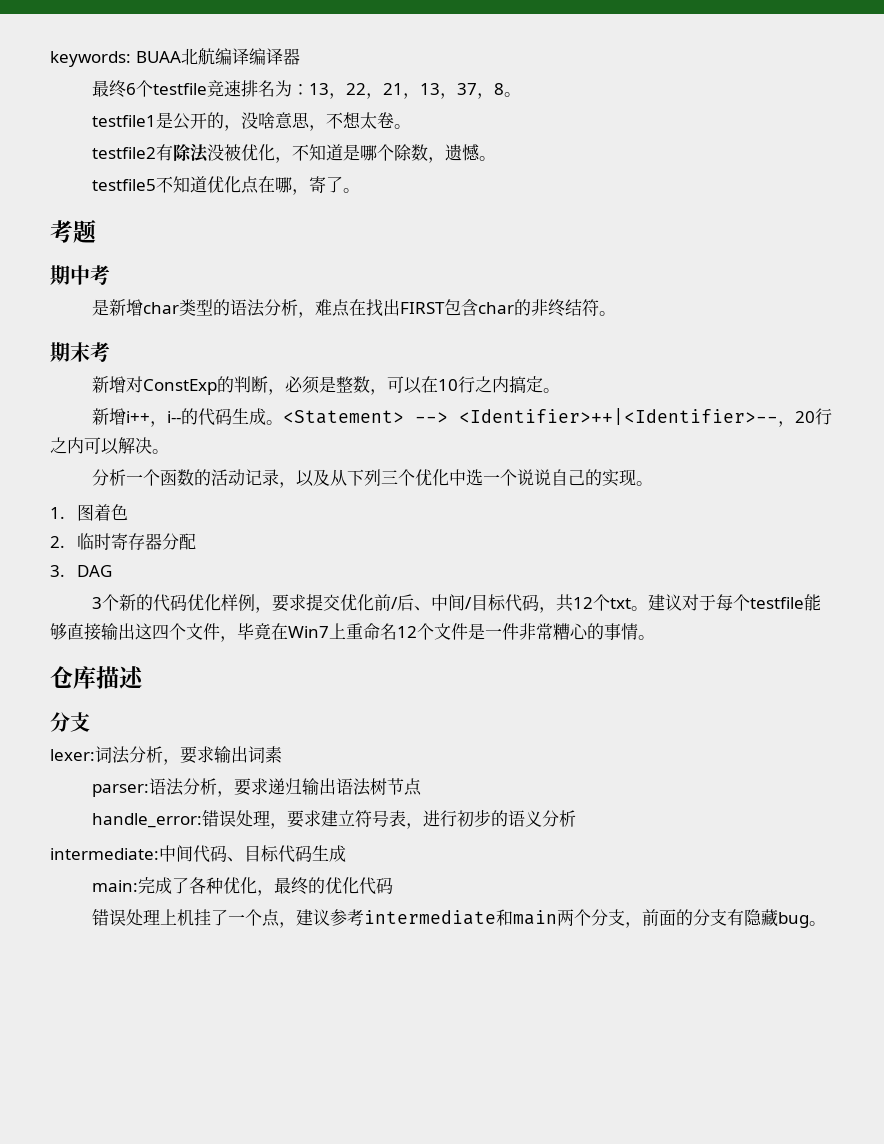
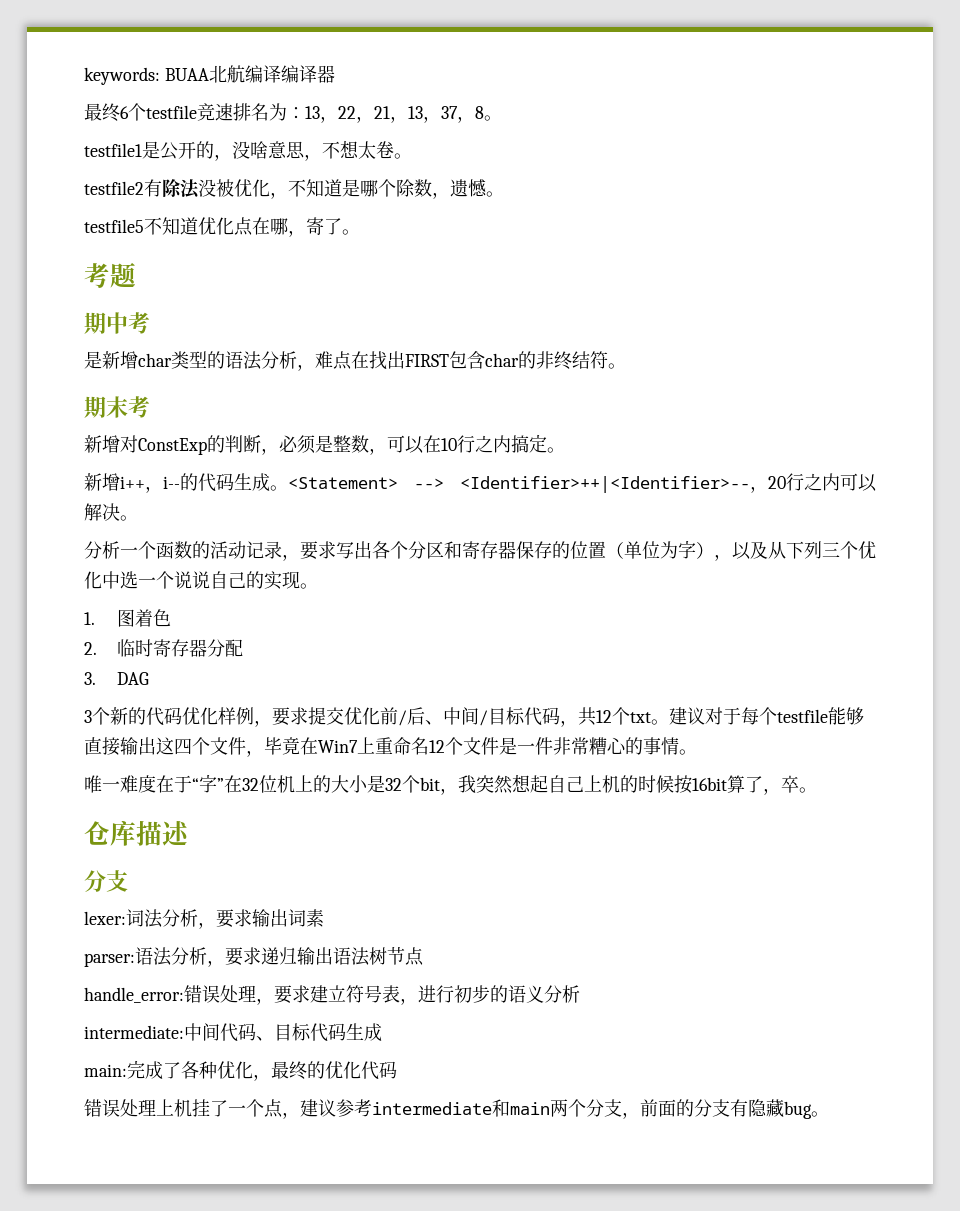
- 分析一个函数的活动记录，以及从下列三个优化中选一个说说自己的实现。
+ 分析一个函数的活动记录，要求写出各个分区和寄存器保存的位置（单位为字），以及从下列三个优化中选一个说说自己的实现。
+ 唯一难度在于“字”在32位机上的大小是32个bit，我突然想起自己上机的时候按16bit算了，卒。

